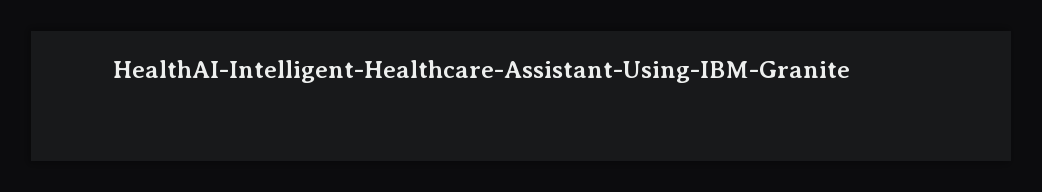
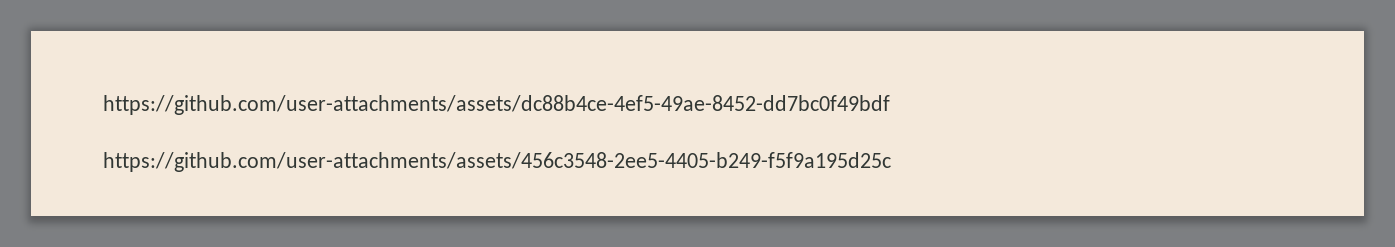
- HealthAI-Intelligent-Healthcare-Assistant-Using-IBM-Granite
+ https://github.com/user-attachments/assets/dc88b4ce-4ef5-49ae-8452-dd7bc0f49bdf
+ https://github.com/user-attachments/assets/456c3548-2ee5-4405-b249-f5f9a195d25c

